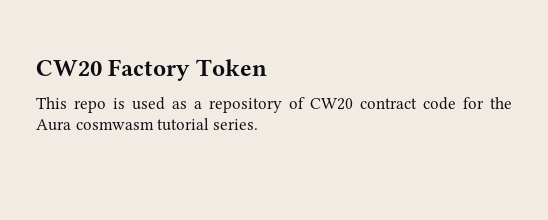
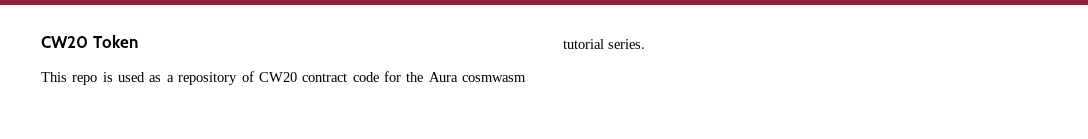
- CW20 Factory Token
+ CW20 Token

